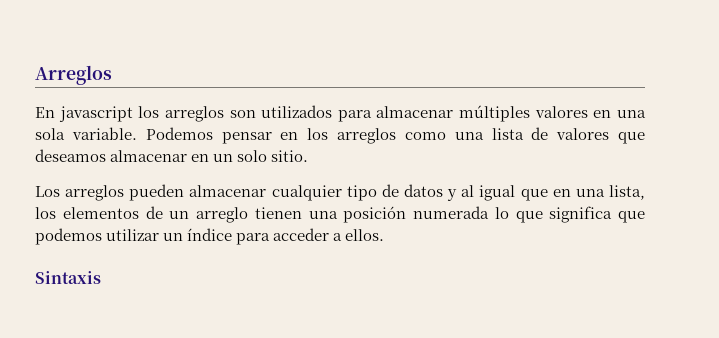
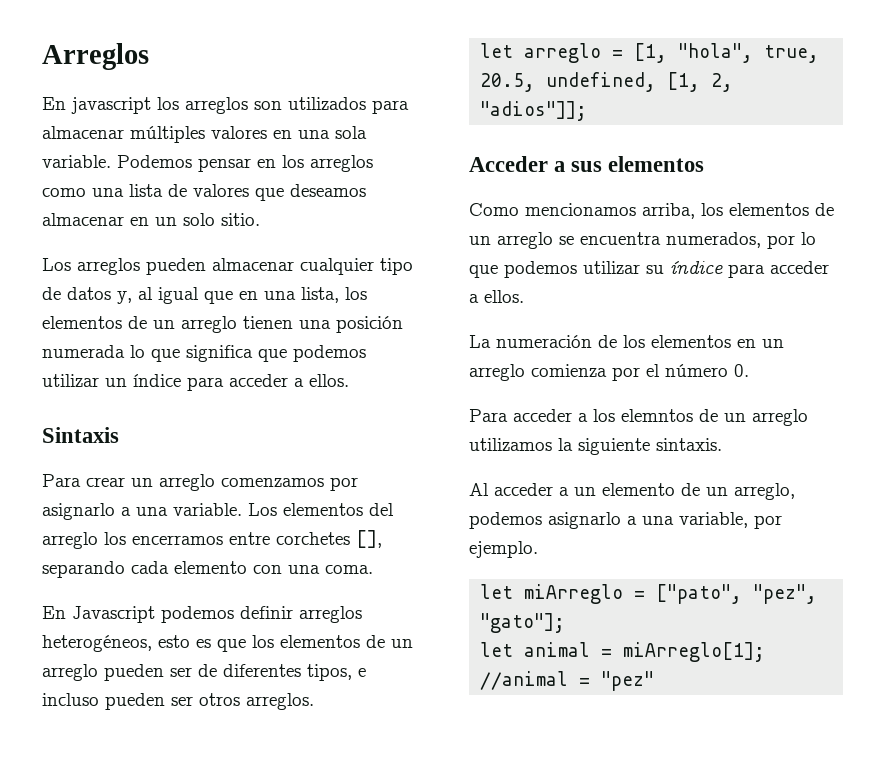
- Los arreglos pueden almacenar cualquier tipo de datos y al igual que en una lista, los elementos de un arreglo tienen una posición numerada lo que significa que podemos utilizar un índice para acceder a ellos.
+ Los arreglos pueden almacenar cualquier tipo de datos y, al igual que en una lista, los elementos de un arreglo tienen una posición numerada lo que significa que podemos utilizar un índice para acceder a ellos.
+ Para crear un arreglo comenzamos por asignarlo a una variable. Los elementos del arreglo los encerramos entre corchetes [], separando cada elemento con una coma.
+ En Javascript podemos definir arreglos heterogéneos, esto es que los elementos de un arreglo pueden ser de diferentes tipos, e incluso pueden ser otros arreglos.
+ let arreglo = [1, "hola", true, 20.5, undefined, [1, 2, "adios"]];
+ Acceder a sus elementos
+ Como mencionamos arriba, los elementos de un arreglo se encuentra numerados, por lo que podemos utilizar su índice para acceder a ellos.
+ La numeración de los elementos en un arreglo comienza por el número 0.
+ Para acceder a los elemntos de un arreglo utilizamos la siguiente sintaxis.
+ Al acceder a un elemento de un arreglo, podemos asignarlo a una variable, por ejemplo.
+ let miArreglo = ["pato", "pez", "gato"];
+ let animal = miArreglo[1]; //animal = "pez"

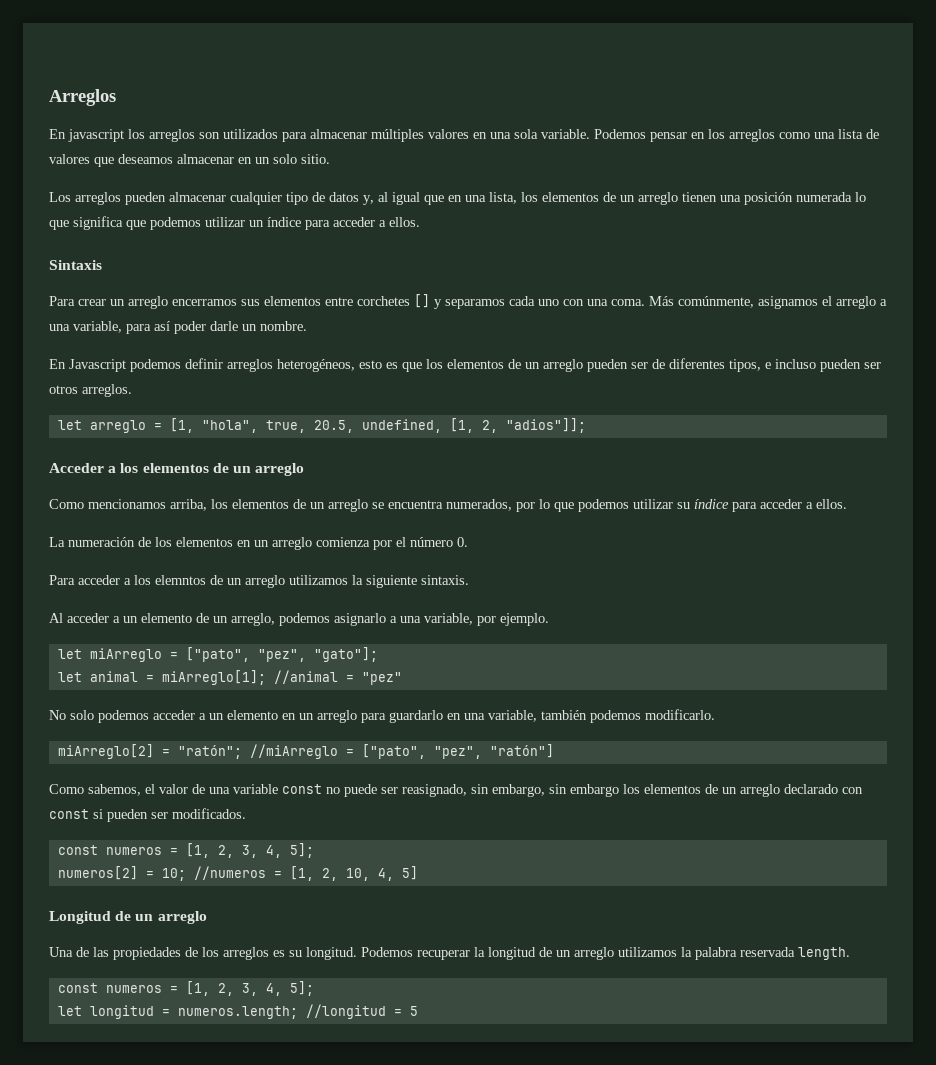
- Para crear un arreglo comenzamos por asignarlo a una variable. Los elementos del arreglo los encerramos entre corchetes [], separando cada elemento con una coma.
+ Para crear un arreglo encerramos sus elementos entre corchetes [] y separamos cada uno con una coma. Más comúnmente, asignamos el arreglo a una variable, para así poder darle un nombre.
- Acceder a sus elementos
+ Acceder a los elementos de un arreglo
+ No solo podemos acceder a un elemento en un arreglo para guardarlo en una variable, también podemos modificarlo.
+ miArreglo[2] = "ratón"; //miArreglo = ["pato", "pez", "ratón"]
+ Como sabemos, el valor de una variable const no puede ser reasignado, sin embargo, sin embargo los elementos de un arreglo declarado con const si pueden ser modificados.
+ const numeros = [1, 2, 3, 4, 5];
+ numeros[2] = 10; //numeros = [1, 2, 10, 4, 5]
+ Longitud de un arreglo
+ Una de las propiedades de los arreglos es su longitud. Podemos recuperar la longitud de un arreglo utilizamos la palabra reservada length.
+ const numeros = [1, 2, 3, 4, 5];
+ let longitud = numeros.length; //longitud = 5

